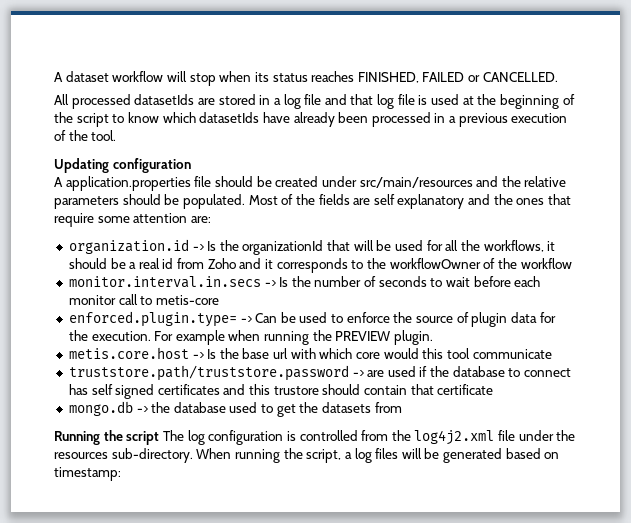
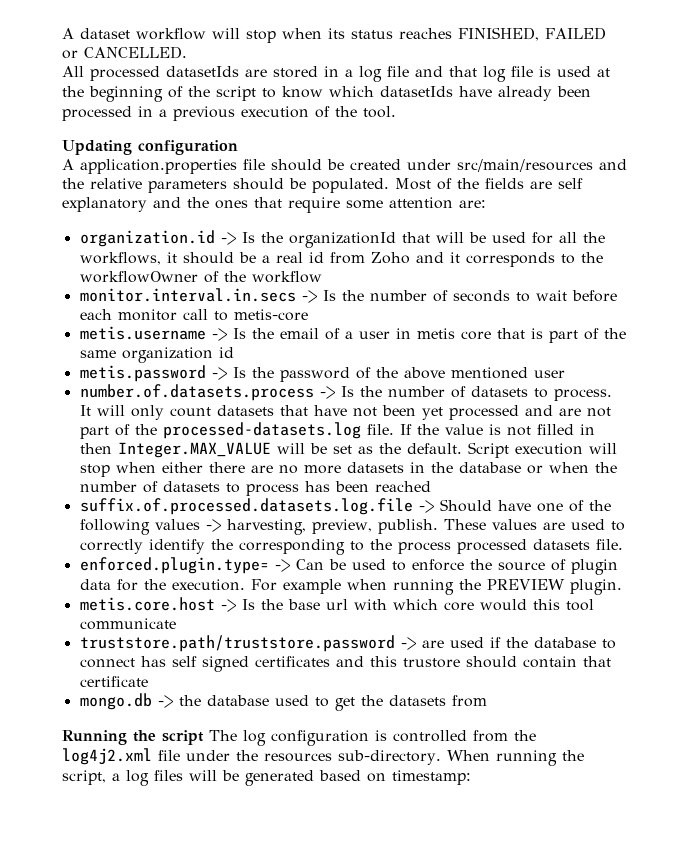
+ metis.username -> Is the email of a user in metis core that is part of the same organization id
+ metis.password -> Is the password of the above mentioned user
+ number.of.datasets.process -> Is the number of datasets to process. It will only count datasets that have not been yet processed and are not part of the processed-datasets.log file. If the value is not filled in then Integer.MAX_VALUE will be set as the default. Script execution will stop when either there are no more datasets in the database or when the number of datasets to process has been reached
+ suffix.of.processed.datasets.log.file -> Should have one of the following values -> harvesting, preview, publish. These values are used to correctly identify the corresponding to the process processed datasets file.

